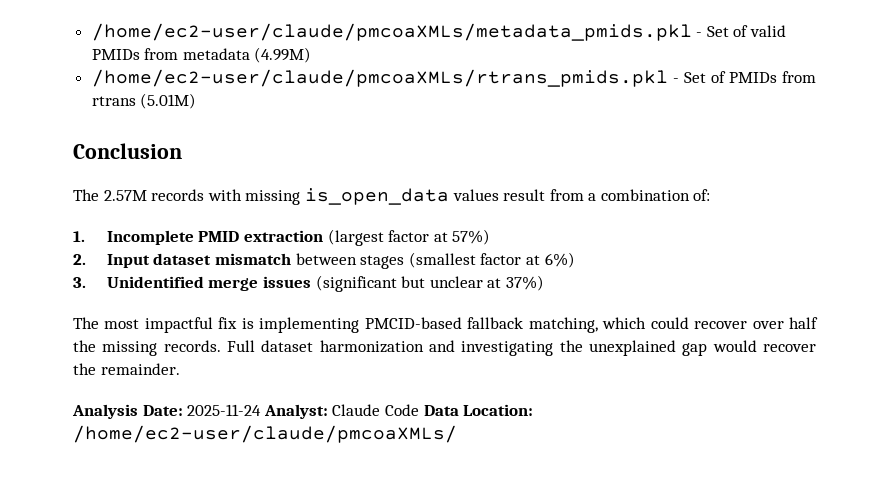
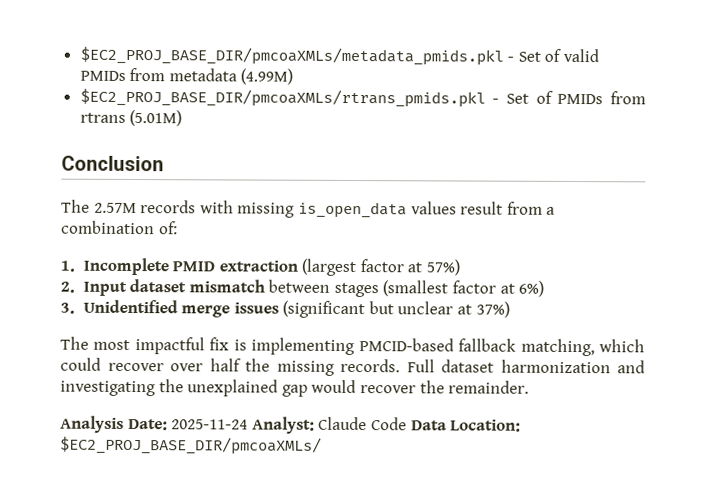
- /home/ec2-user/claude/pmcoaXMLs/metadata_pmids.pkl - Set of valid PMIDs from metadata (4.99M)
+ $EC2_PROJ_BASE_DIR/pmcoaXMLs/metadata_pmids.pkl - Set of valid PMIDs from metadata (4.99M)
- /home/ec2-user/claude/pmcoaXMLs/rtrans_pmids.pkl - Set of PMIDs from rtrans (5.01M)
+ $EC2_PROJ_BASE_DIR/pmcoaXMLs/rtrans_pmids.pkl - Set of PMIDs from rtrans (5.01M)
- Analysis Date: 2025-11-24 Analyst: Claude Code Data Location: /home/ec2-user/claude/pmcoaXMLs/
+ Analysis Date: 2025-11-24 Analyst: Claude Code Data Location: $EC2_PROJ_BASE_DIR/pmcoaXMLs/

